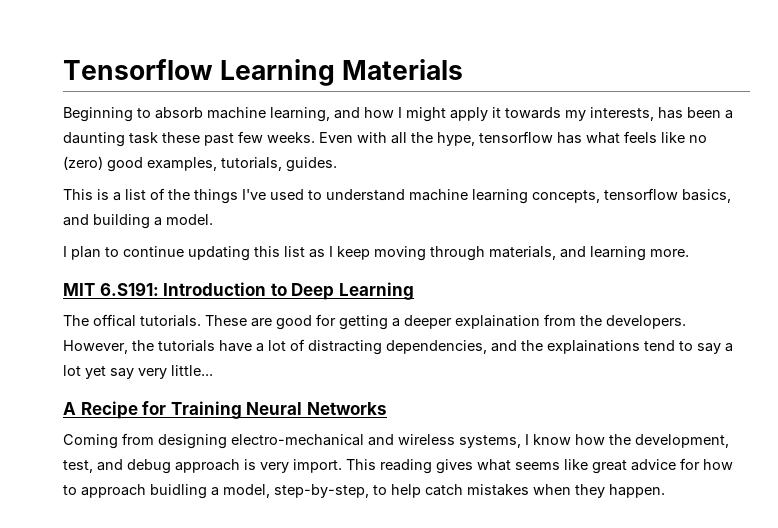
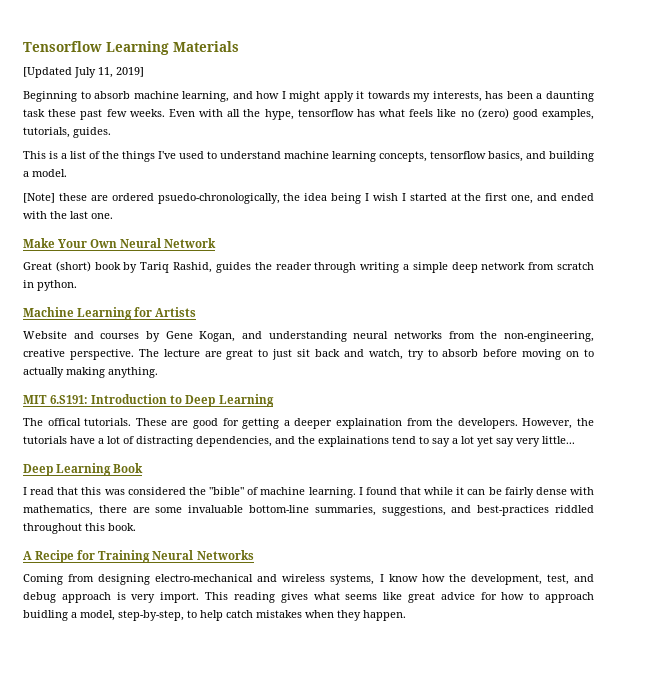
+ [Updated July 11, 2019]
- I plan to continue updating this list as I keep moving through materials, and learning more.
+ [Note] these are ordered psuedo-chronologically, the idea being I wish I started at the first one, and ended with the last one.
+ Make Your Own Neural Network
+ Great (short) book by Tariq Rashid, guides the reader through writing a simple deep network from scratch in python.
+ Machine Learning for Artists
+ Website and courses by Gene Kogan, and understanding neural networks from the non-engineering, creative perspective. The lecture are great to just sit back and watch, try to absorb before moving on to actually making anything.
+ Deep Learning Book
+ I read that this was considered the "bible" of machine learning. I found that while it can be fairly dense with mathematics, there are some invaluable bottom-line summaries, suggestions, and best-practices riddled throughout this book.

